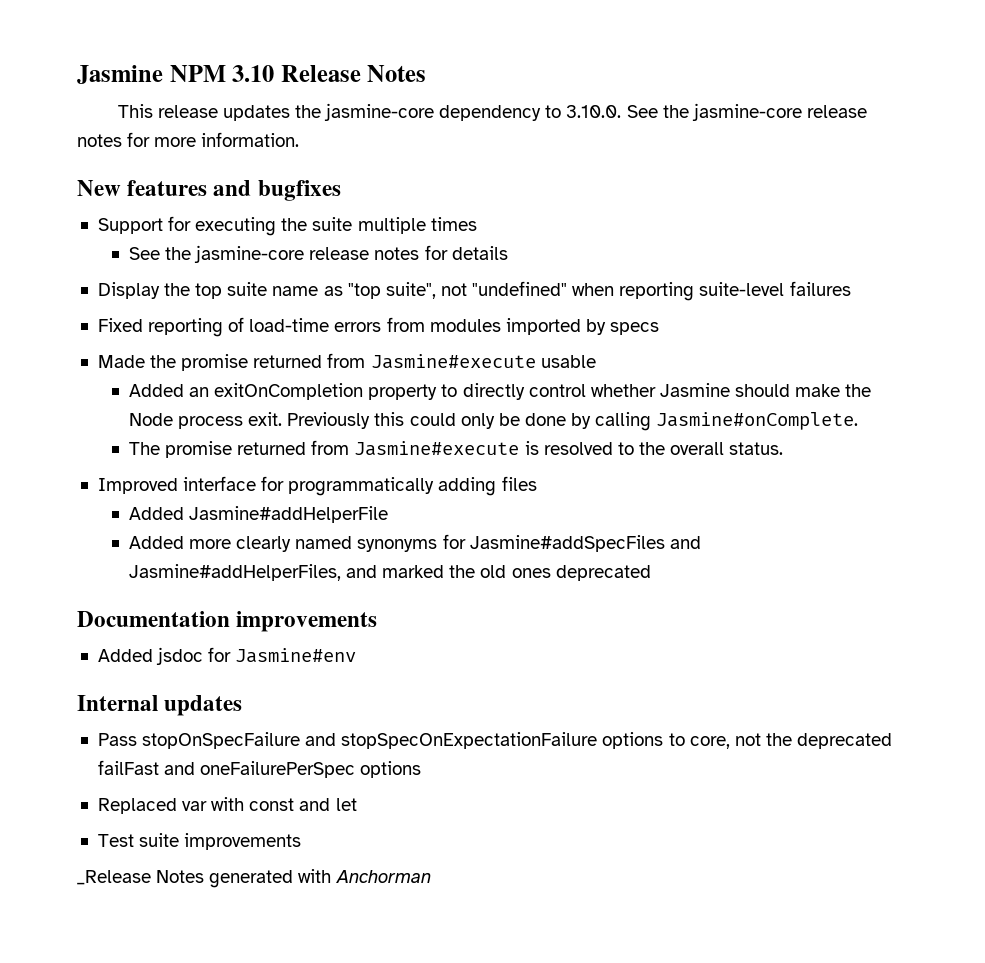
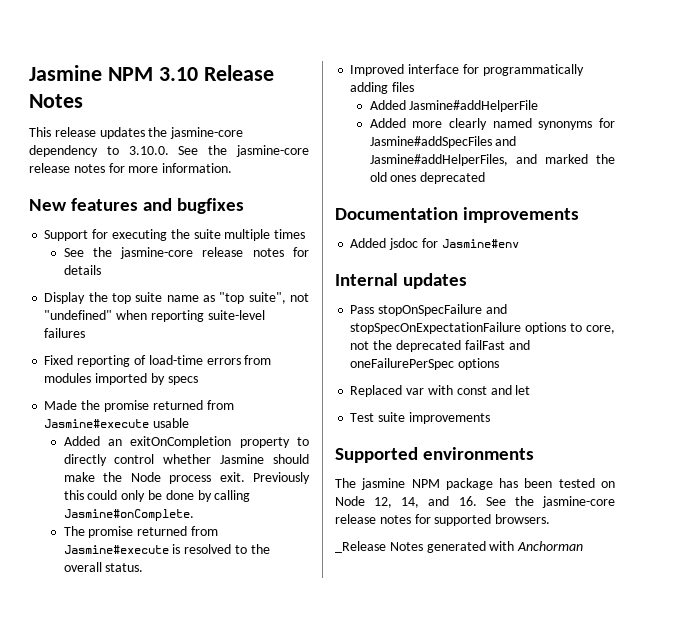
+ Supported environments
+ The jasmine NPM package has been tested on Node 12, 14, and 16. See the jasmine-core release notes for supported browsers.

